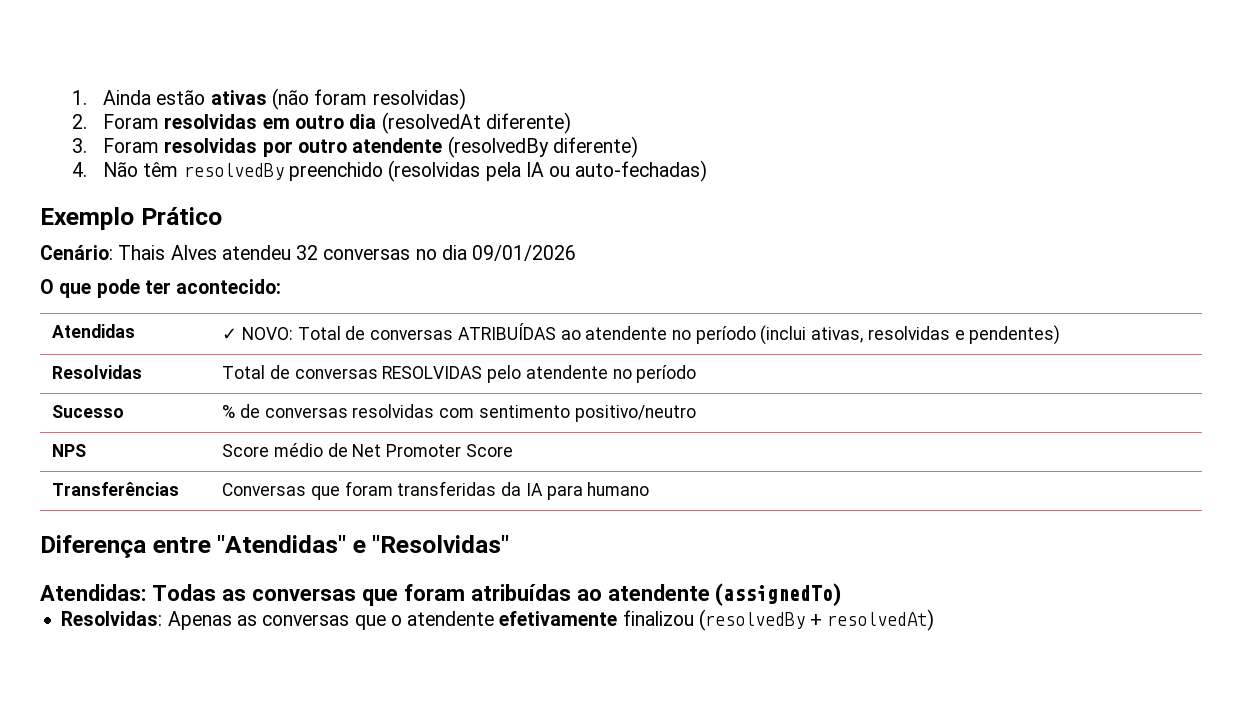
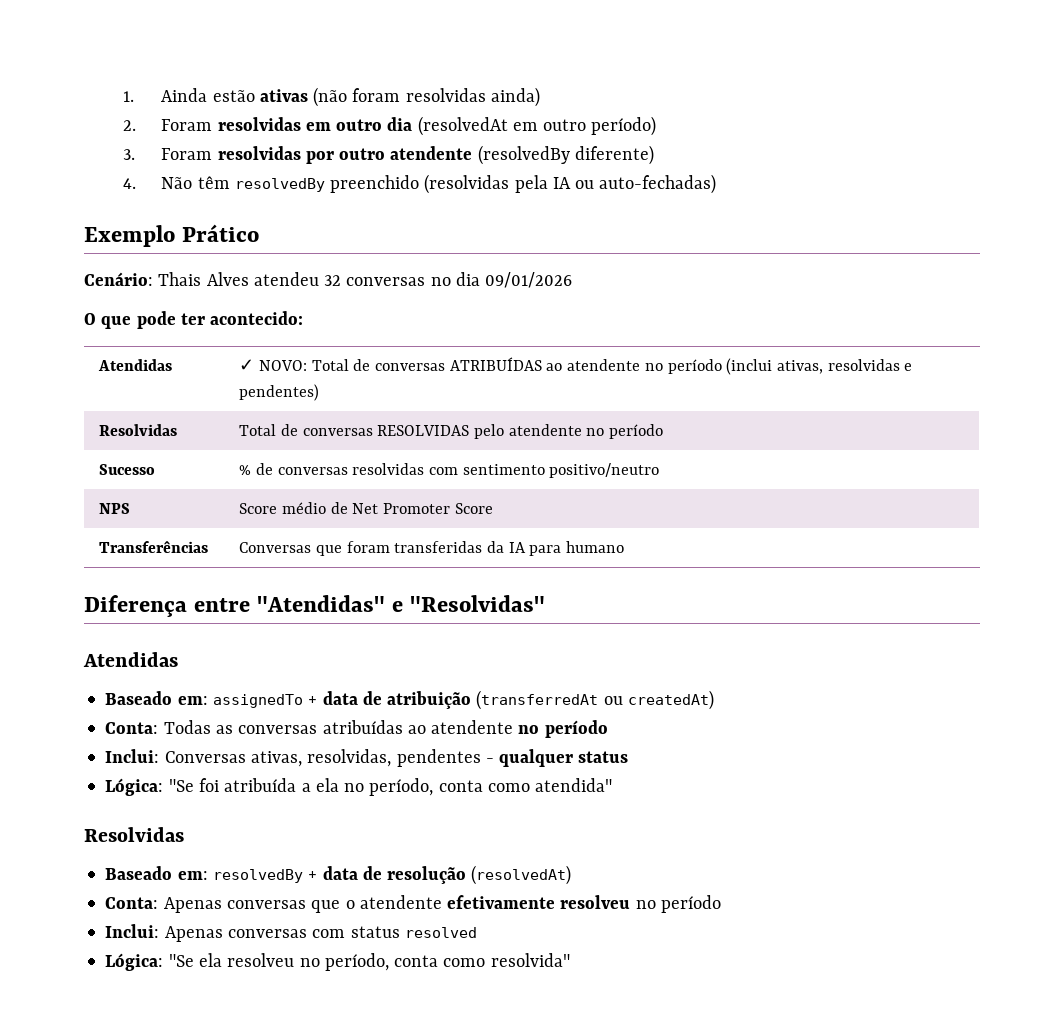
- 1. Ainda estão ativas (não foram resolvidas)
+ 1. Ainda estão ativas (não foram resolvidas ainda)
- 2. Foram resolvidas em outro dia (resolvedAt diferente)
+ 2. Foram resolvidas em outro dia (resolvedAt em outro período)
  Diferença entre "Atendidas" e "Resolvidas"
- Atendidas: Todas as conversas que foram atribuídas ao atendente (assignedTo)
- Resolvidas: Apenas as conversas que o atendente efetivamente finalizou (resolvedBy + resolvedAt)
+ Atendidas
+ Baseado em: assignedTo + data de atribuição (transferredAt ou createdAt)
+ Conta: Todas as conversas atribuídas ao atendente no período
+ Inclui: Conversas ativas, resolvidas, pendentes - qualquer status
+ Lógica: "Se foi atribuída a ela no período, conta como atendida"
+ Resolvidas
+ Baseado em: resolvedBy + data de resolução (resolvedAt)
+ Conta: Apenas conversas que o atendente efetivamente resolveu no período
+ Inclui: Apenas conversas com status resolved
+ Lógica: "Se ela resolveu no período, conta como resolvida"

